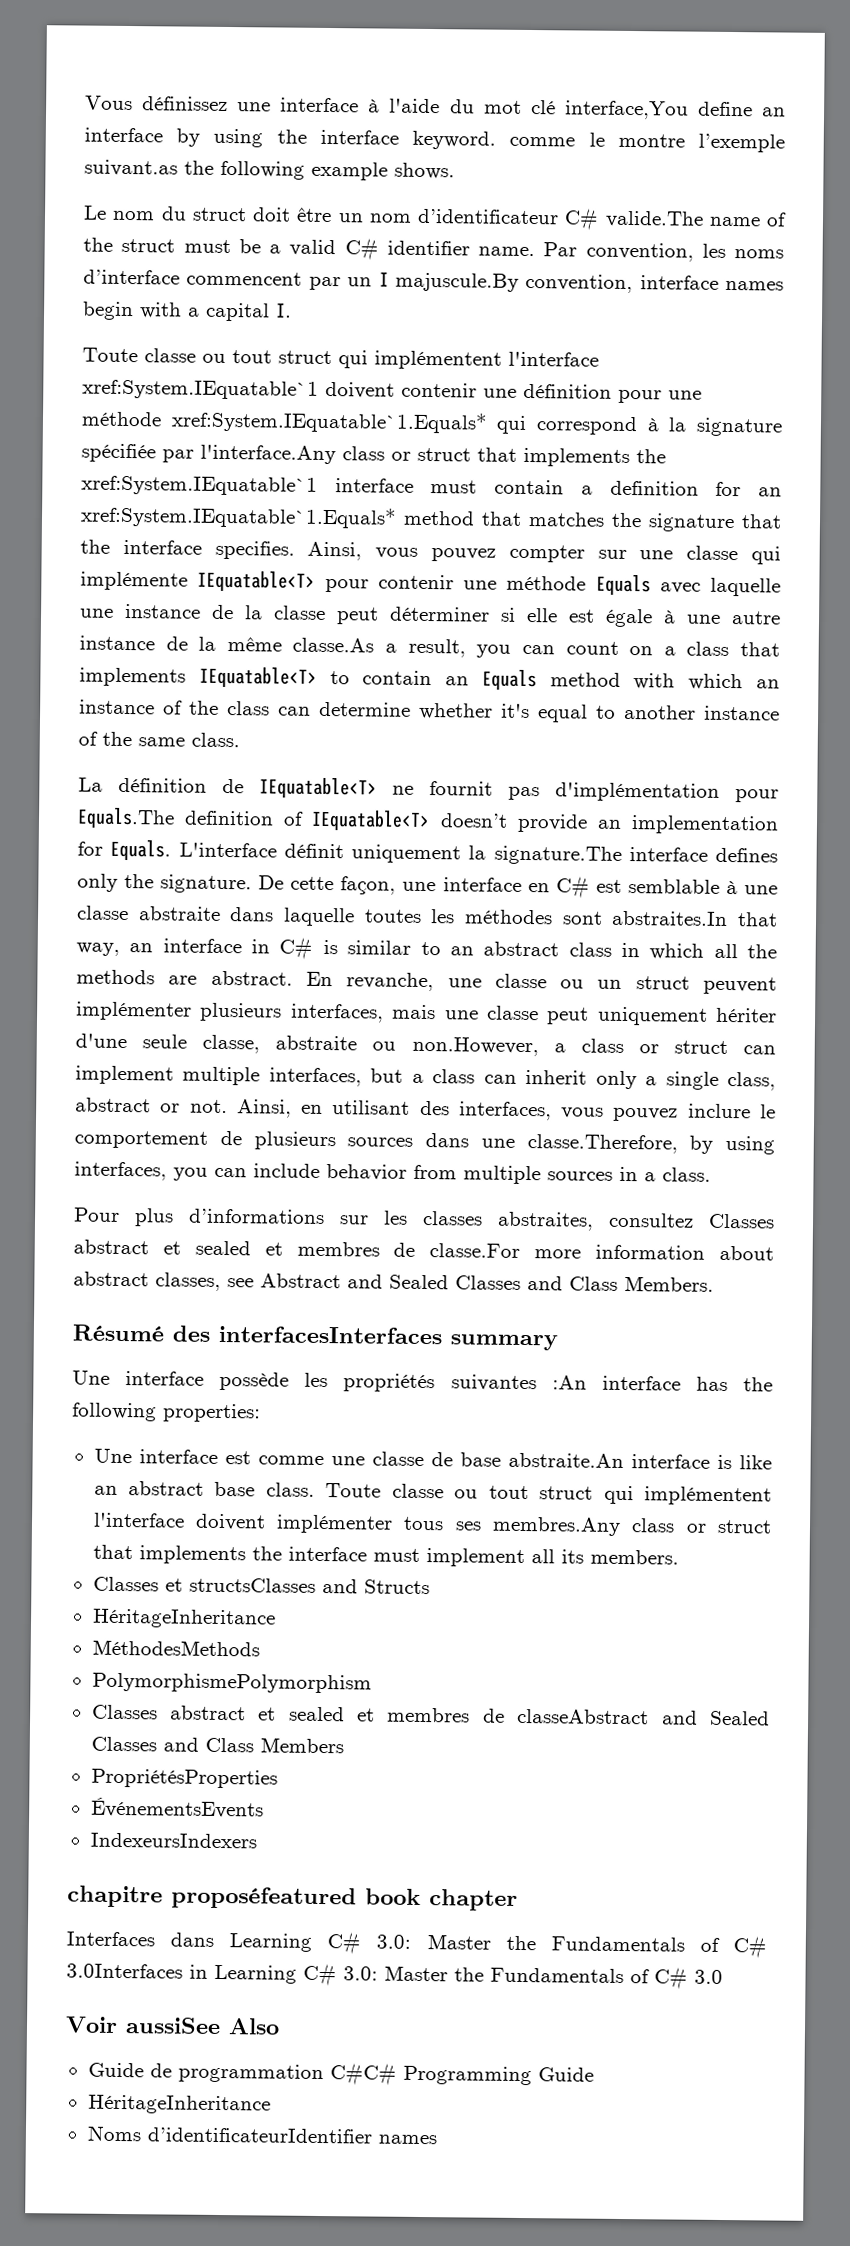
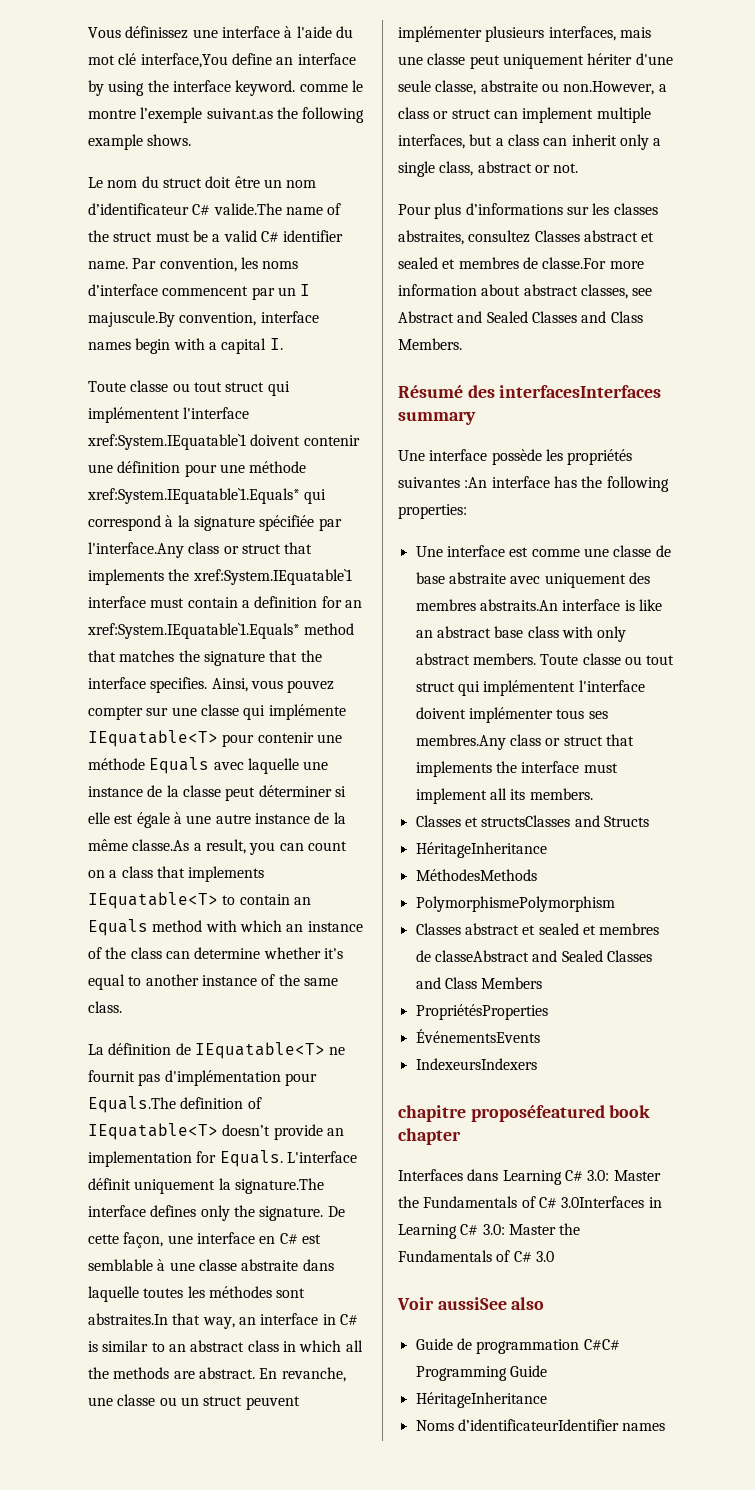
- Ainsi, en utilisant des interfaces, vous pouvez inclure le comportement de plusieurs sources dans une classe.Therefore, by using interfaces, you can include behavior from multiple sources in a class.
- Une interface est comme une classe de base abstraite.An interface is like an abstract base class.
+ Une interface est comme une classe de base abstraite avec uniquement des membres abstraits.An interface is like an abstract base class with only abstract members.
- Voir aussiSee Also
+ Voir aussiSee also

